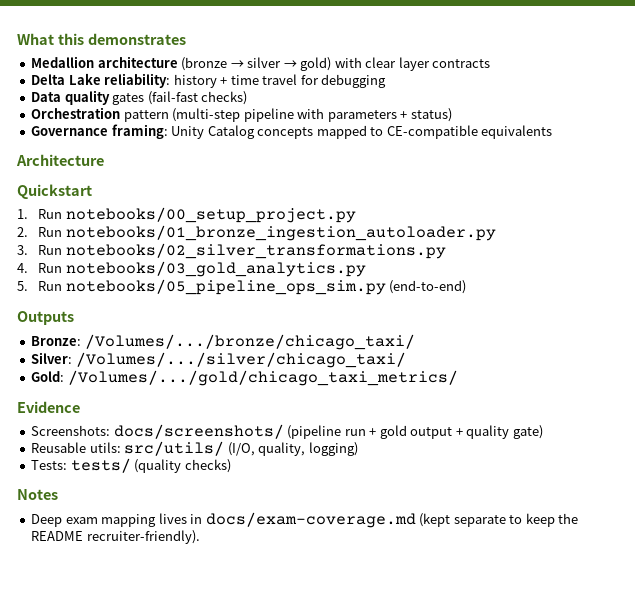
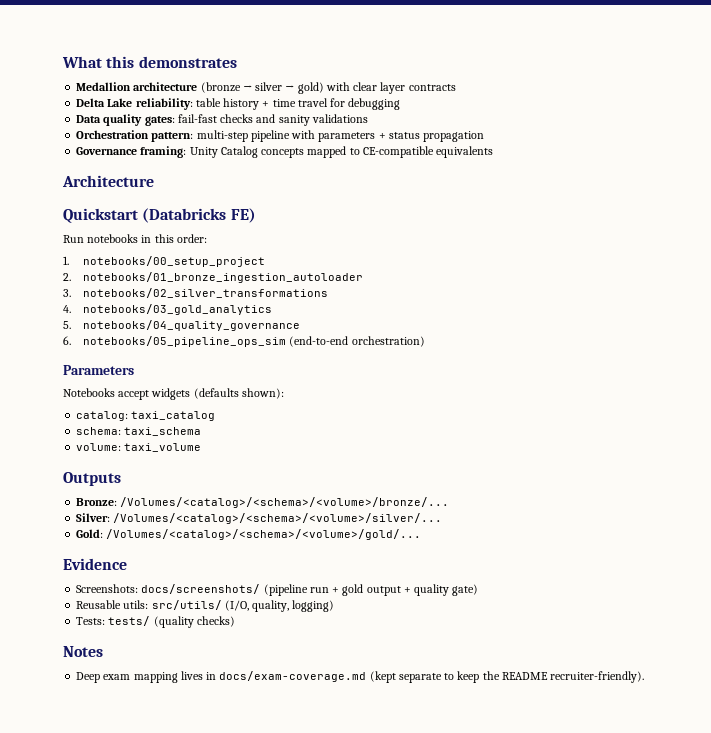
- Delta Lake reliability: history + time travel for debugging
+ Delta Lake reliability: table history + time travel for debugging
- Data quality gates (fail-fast checks)
+ Data quality gates: fail-fast checks and sanity validations
- Orchestration pattern (multi-step pipeline with parameters + status)
+ Orchestration pattern: multi-step pipeline with parameters + status propagation
- Quickstart
+ Quickstart (Databricks FE)
+ Run notebooks in this order:
- 1. Run notebooks/00_setup_project.py
+ 1. notebooks/00_setup_project
- 2. Run notebooks/01_bronze_ingestion_autoloader.py
+ 2. notebooks/01_bronze_ingestion_autoloader
- 3. Run notebooks/02_silver_transformations.py
+ 3. notebooks/02_silver_transformations
- 4. Run notebooks/03_gold_analytics.py
+ 4. notebooks/03_gold_analytics
- 5. Run notebooks/05_pipeline_ops_sim.py (end-to-end)
+ 5. notebooks/04_quality_governance
+ 6. notebooks/05_pipeline_ops_sim (end-to-end orchestration)
+ Parameters
+ Notebooks accept widgets (defaults shown):
+ catalog: taxi_catalog
+ schema: taxi_schema
+ volume: taxi_volume
- Bronze: /Volumes/.../bronze/chicago_taxi/
+ Bronze: /Volumes/<catalog>/<schema>/<volume>/bronze/...
- Silver: /Volumes/.../silver/chicago_taxi/
+ Silver: /Volumes/<catalog>/<schema>/<volume>/silver/...
- Gold: /Volumes/.../gold/chicago_taxi_metrics/
+ Gold: /Volumes/<catalog>/<schema>/<volume>/gold/...

